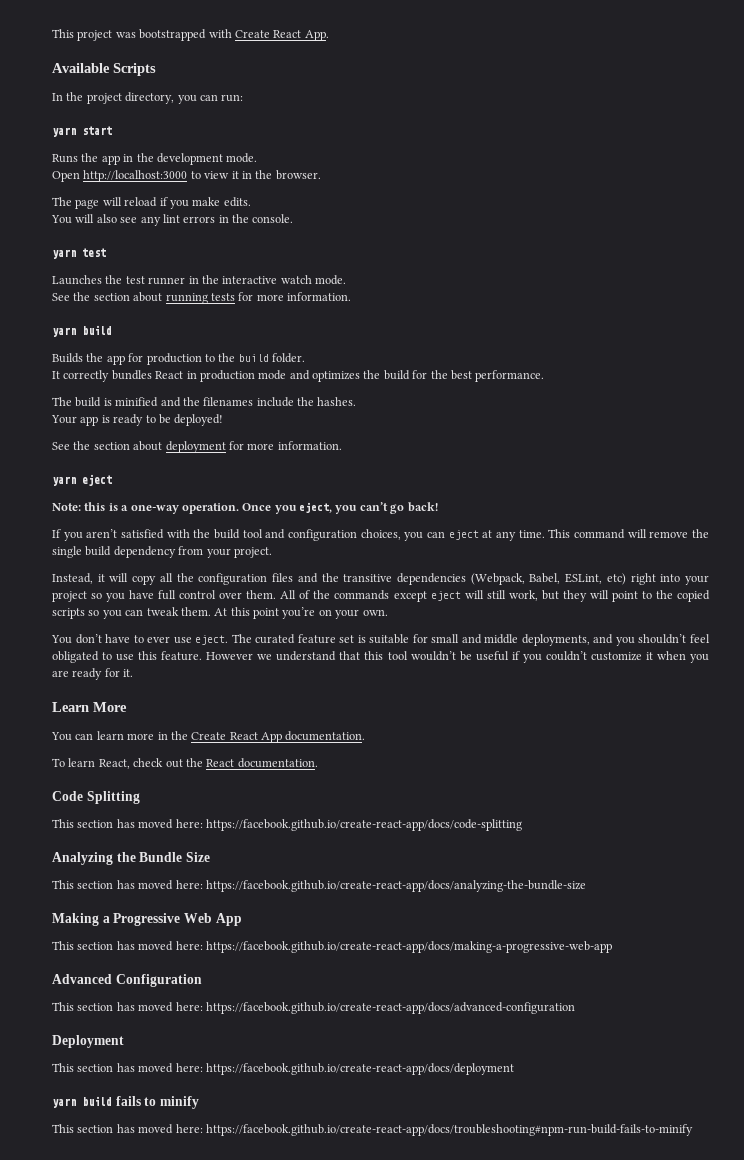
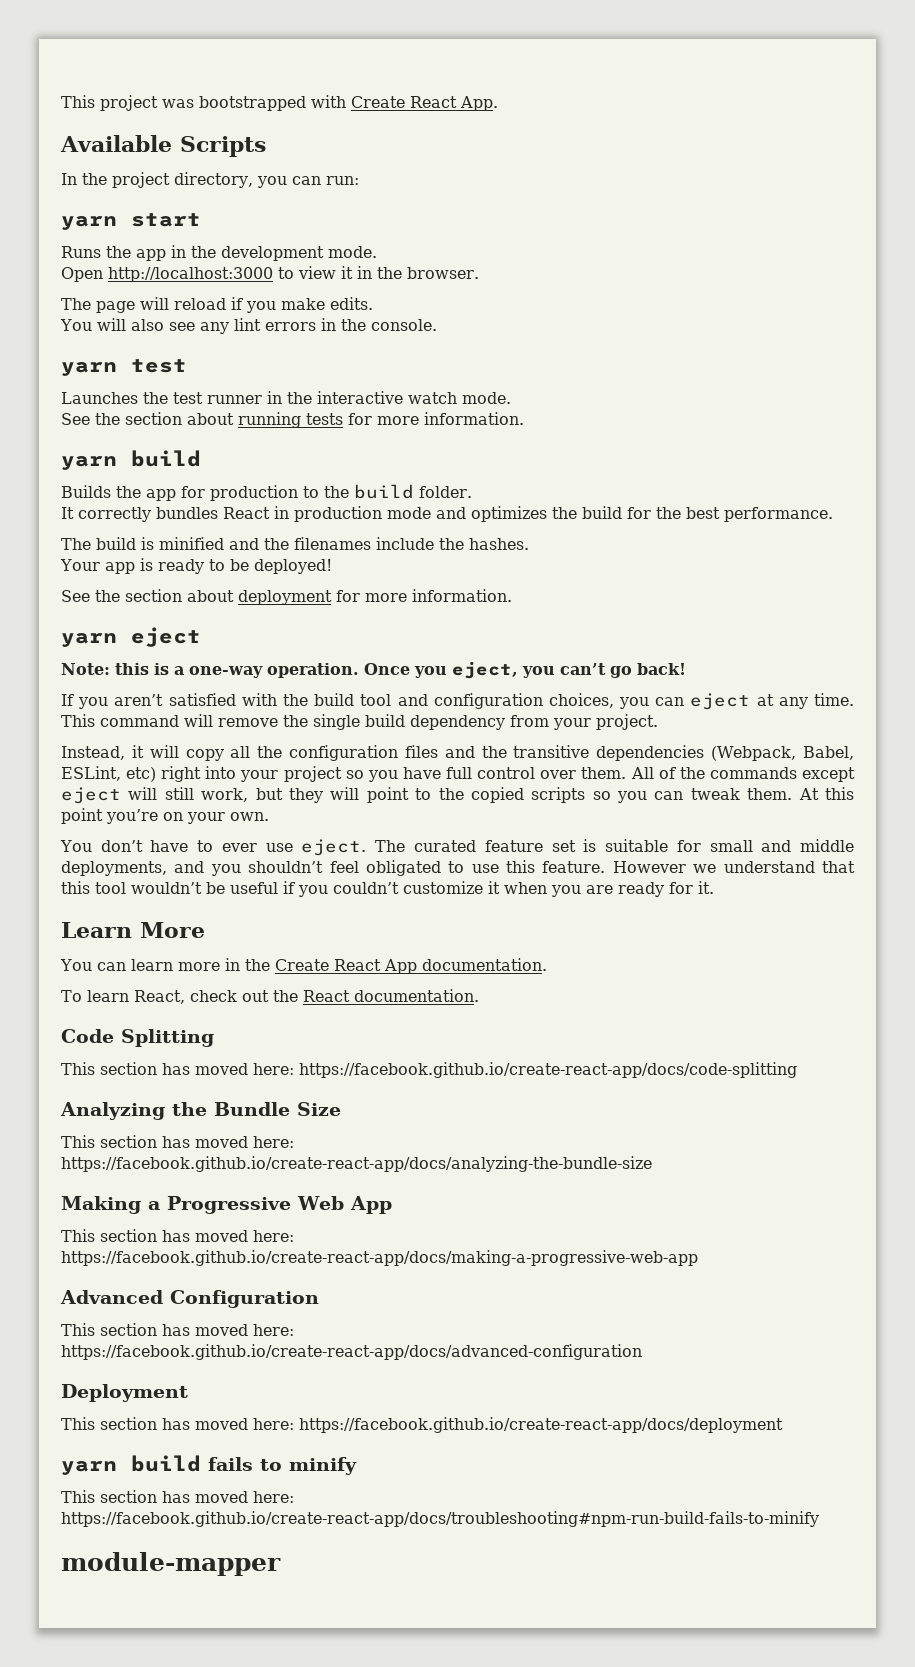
+ module-mapper

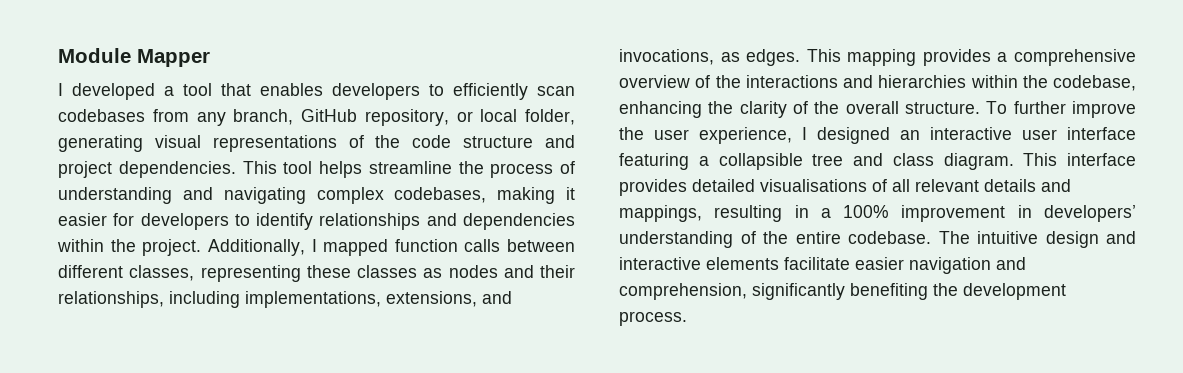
- This project was bootstrapped with Create React App.
- Available Scripts
- In the project directory, you can run:
- yarn start
- Runs the app in the development mode.
- Open http://localhost:3000 to view it in the browser.
- The page will reload if you make edits.
- You will also see any lint errors in the console.
- yarn test
- Launches the test runner in the interactive watch mode.
- See the section about running tests for more information.
- yarn build
- Builds the app for production to the build folder.
- It correctly bundles React in production mode and optimizes the build for the best performance.
- The build is minified and the filenames include the hashes.
- Your app is ready to be deployed!
- See the section about deployment for more information.
- yarn eject
- Note: this is a one-way operation. Once you eject, you can’t go back!
- If you aren’t satisfied with the build tool and configuration choices, you can eject at any time. This command will remove the single build dependency from your project.
- Instead, it will copy all the configuration files and the transitive dependencies (Webpack, Babel, ESLint, etc) right into your project so you have full control over them. All of the commands except eject will still work, but they will point to the copied scripts so you can tweak them. At this point you’re on your own.
- You don’t have to ever use eject. The curated feature set is suitable for small and middle deployments, and you shouldn’t feel obligated to use this feature. However we understand that this tool wouldn’t be useful if you couldn’t customize it when you are ready for it.
- Learn More
- You can learn more in the Create React App documentation.
- To learn React, check out the React documentation.
- Code Splitting
- This section has moved here: https://facebook.github.io/create-react-app/docs/code-splitting
- Analyzing the Bundle Size
- This section has moved here: https://facebook.github.io/create-react-app/docs/analyzing-the-bundle-size
- Making a Progressive Web App
- This section has moved here: https://facebook.github.io/create-react-app/docs/making-a-progressive-web-app
- Advanced Configuration
- This section has moved here: https://facebook.github.io/create-react-app/docs/advanced-configuration
- Deployment
- This section has moved here: https://facebook.github.io/create-react-app/docs/deployment
- yarn build fails to minify
- This section has moved here: https://facebook.github.io/create-react-app/docs/troubleshooting#npm-run-build-fails-to-minify
- module-mapper
+ Module Mapper
+ I developed a tool that enables developers to efficiently scan codebases from any branch, GitHub repository, or local folder, generating visual representations of the code structure and project dependencies. This tool helps streamline the process of understanding and navigating complex codebases, making it easier for developers to identify relationships and dependencies within the project. Additionally, I mapped function calls between different classes, representing these classes as nodes and their relationships, including implementations, extensions, and invocations, as edges. This mapping provides a comprehensive overview of the interactions and hierarchies within the codebase, enhancing the clarity of the overall structure. To further improve the user experience, I designed an interactive user interface featuring a collapsible tree and class diagram. This interface provides detailed visualisations of all relevant details and mappings, resulting in a 100% improvement in developers’ understanding of the entire codebase. The intuitive design and interactive elements facilitate easier navigation and comprehension, significantly benefiting the development process.

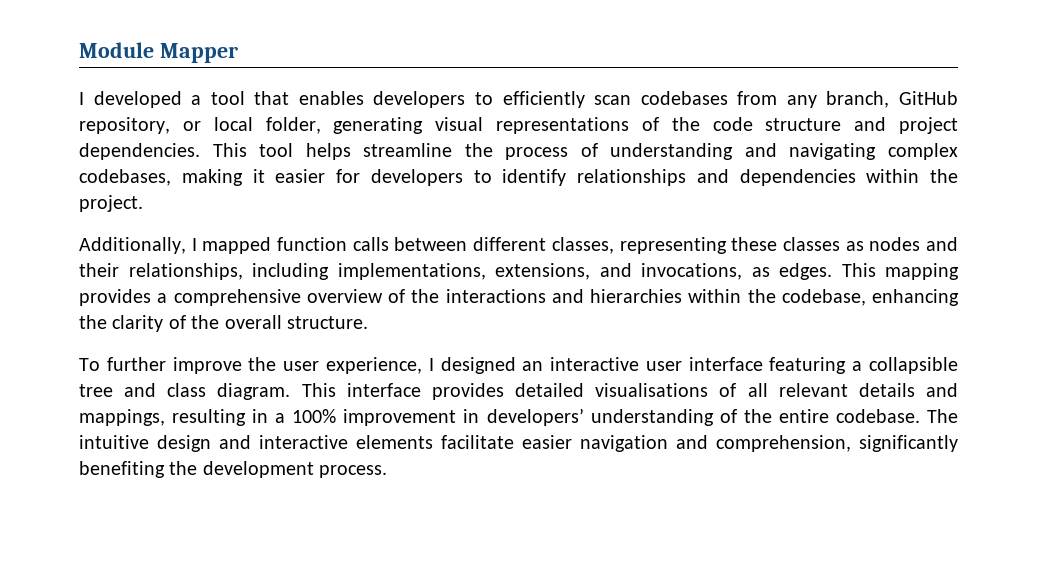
- This tool helps streamline the process of understanding and navigating complex codebases, making it easier for developers to identify relationships and dependencies within the project. Additionally, I mapped function calls between different classes, representing these classes as nodes and their relationships, including implementations, extensions, and invocations, as edges.
+ This tool helps streamline the process of understanding and navigating complex codebases, making it easier for developers to identify relationships and dependencies within the project.
+ Additionally, I mapped function calls between different classes, representing these classes as nodes and their relationships, including implementations, extensions, and invocations, as edges.
- This mapping provides a comprehensive overview of the interactions and hierarchies within the codebase, enhancing the clarity of the overall structure. To further improve the user experience, I designed an interactive user interface featuring a collapsible tree and class diagram.
+ This mapping provides a comprehensive overview of the interactions and hierarchies within the codebase, enhancing the clarity of the overall structure.
+ To further improve the user experience, I designed an interactive user interface featuring a collapsible tree and class diagram.

